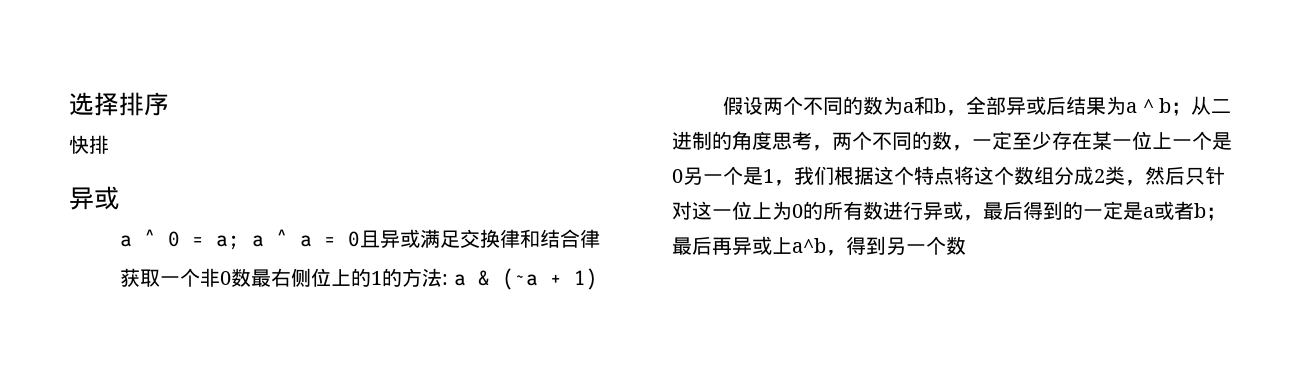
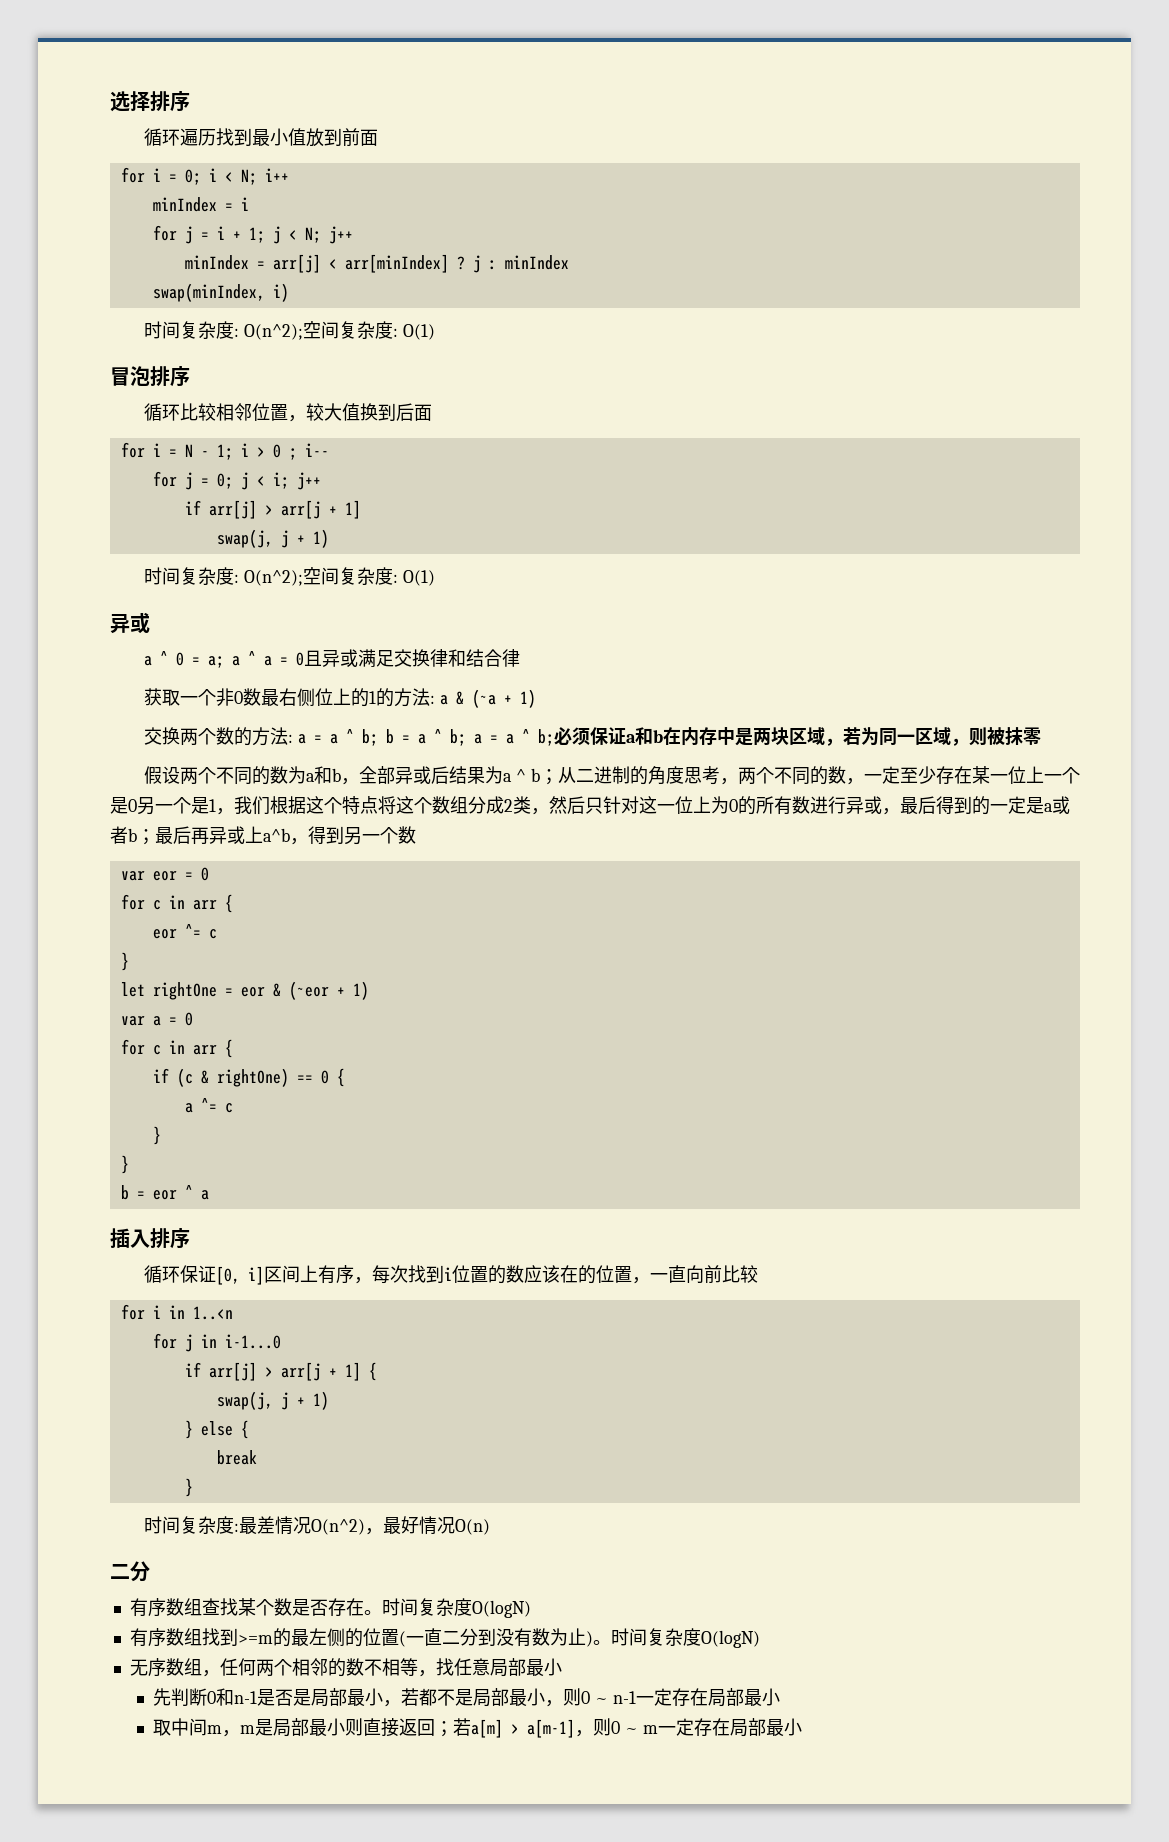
- 快排
+ 循环遍历找到最小值放到前面
+ for i = 0; i < N; i++
+ minIndex = i
+ for j = i + 1; j < N; j++
+ minIndex = arr[j] < arr[minIndex] ? j : minIndex
+ swap(minIndex, i)
+ 时间复杂度: O(n^2);空间复杂度: O(1)
+ 冒泡排序
+ 循环比较相邻位置，较大值换到后面
+ for i = N - 1; i > 0 ; i--
+ for j = 0; j < i; j++
+ if arr[j] > arr[j + 1]
+ swap(j, j + 1)
+ 时间复杂度: O(n^2);空间复杂度: O(1)
+ 交换两个数的方法: a = a ^ b; b = a ^ b; a = a ^ b;必须保证a和b在内存中是两块区域，若为同一区域，则被抹零
+ var eor = 0
+ for c in arr {
+ eor ^= c
+ }
+ let rightOne = eor & (~eor + 1)
+ var a = 0
+ for c in arr {
+ if (c & rightOne) == 0 {
+ a ^= c
+ }
+ }
+ b = eor ^ a
+ 插入排序
+ 循环保证[0, i]区间上有序，每次找到i位置的数应该在的位置，一直向前比较
+ for i in 1..<n
+ for j in i-1...0
+ if arr[j] > arr[j + 1] {
+ swap(j, j + 1)
+ } else {
+ break
+ }
+ 时间复杂度:最差情况O(n^2)，最好情况O(n)
+ 二分
+ 有序数组查找某个数是否存在。时间复杂度O(logN)
+ 有序数组找到>=m的最左侧的位置(一直二分到没有数为止)。时间复杂度O(logN)
+ 无序数组，任何两个相邻的数不相等，找任意局部最小
+ 先判断0和n-1是否是局部最小，若都不是局部最小，则0 ~ n-1一定存在局部最小
+ 取中间m，m是局部最小则直接返回；若a[m] > a[m-1]，则0 ~ m一定存在局部最小

